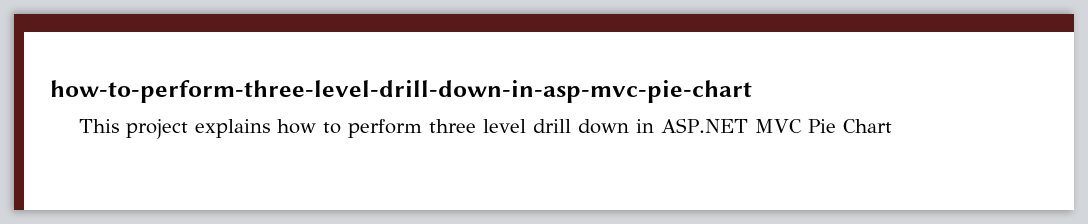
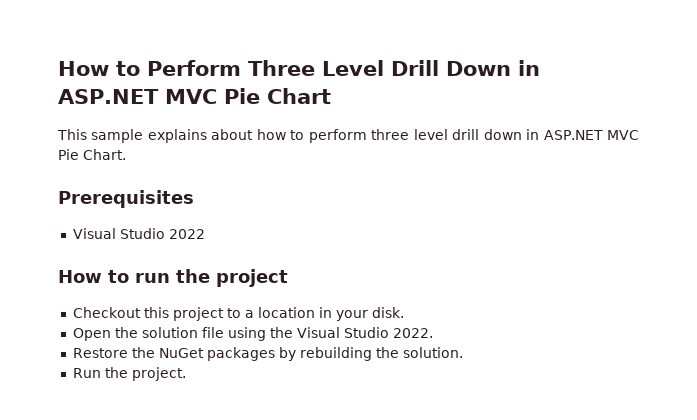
- how-to-perform-three-level-drill-down-in-asp-mvc-pie-chart
- This project explains how to perform three level drill down in ASP.NET MVC Pie Chart
+ How to Perform Three Level Drill Down in ASP.NET MVC Pie Chart
+ This sample explains about how to perform three level drill down in ASP.NET MVC Pie Chart.
+ Prerequisites
+ Visual Studio 2022
+ How to run the project
+ Checkout this project to a location in your disk.
+ Open the solution file using the Visual Studio 2022.
+ Restore the NuGet packages by rebuilding the solution.
+ Run the project.

